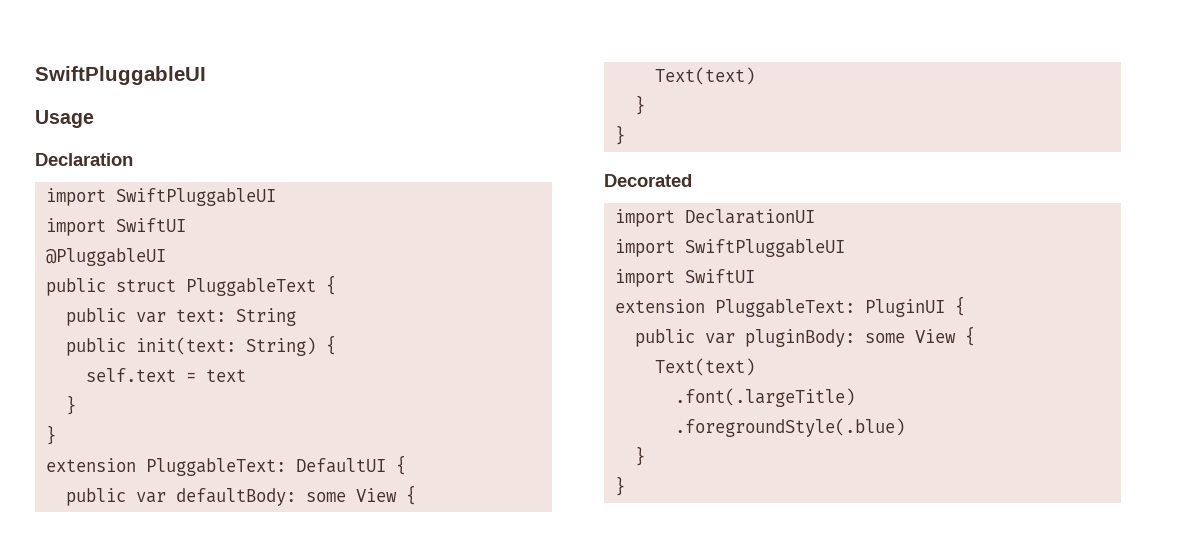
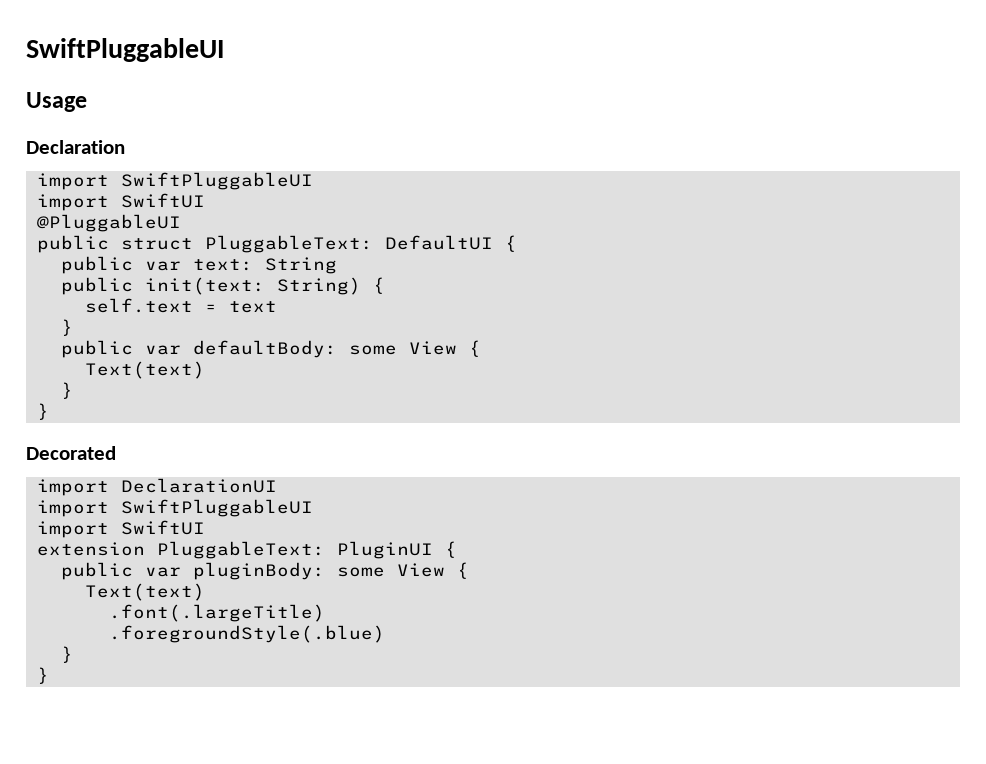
- public struct PluggableText {
+ public struct PluggableText: DefaultUI {
  self.text = text
  }
- }
- extension PluggableText: DefaultUI {

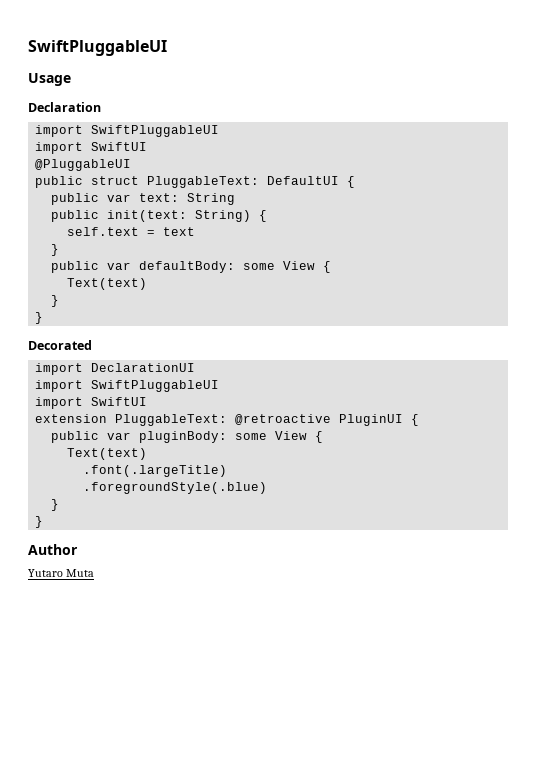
- extension PluggableText: PluginUI {
+ extension PluggableText: @retroactive PluginUI {
+ Author
+ Yutaro Muta

